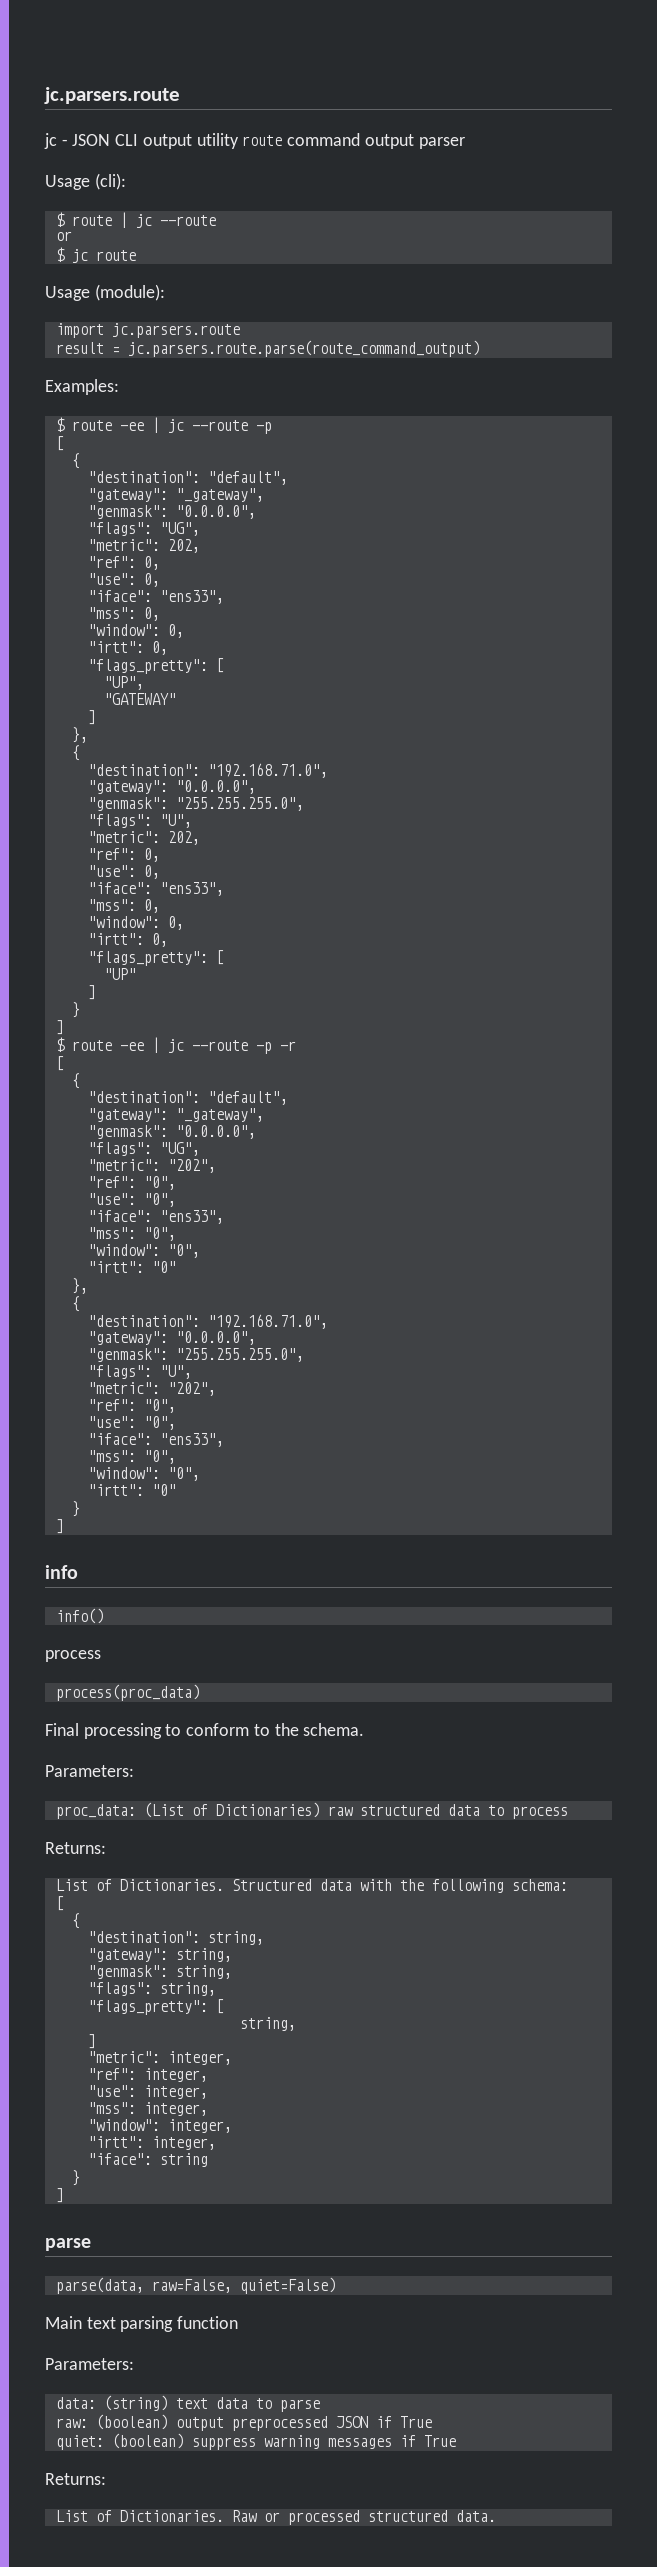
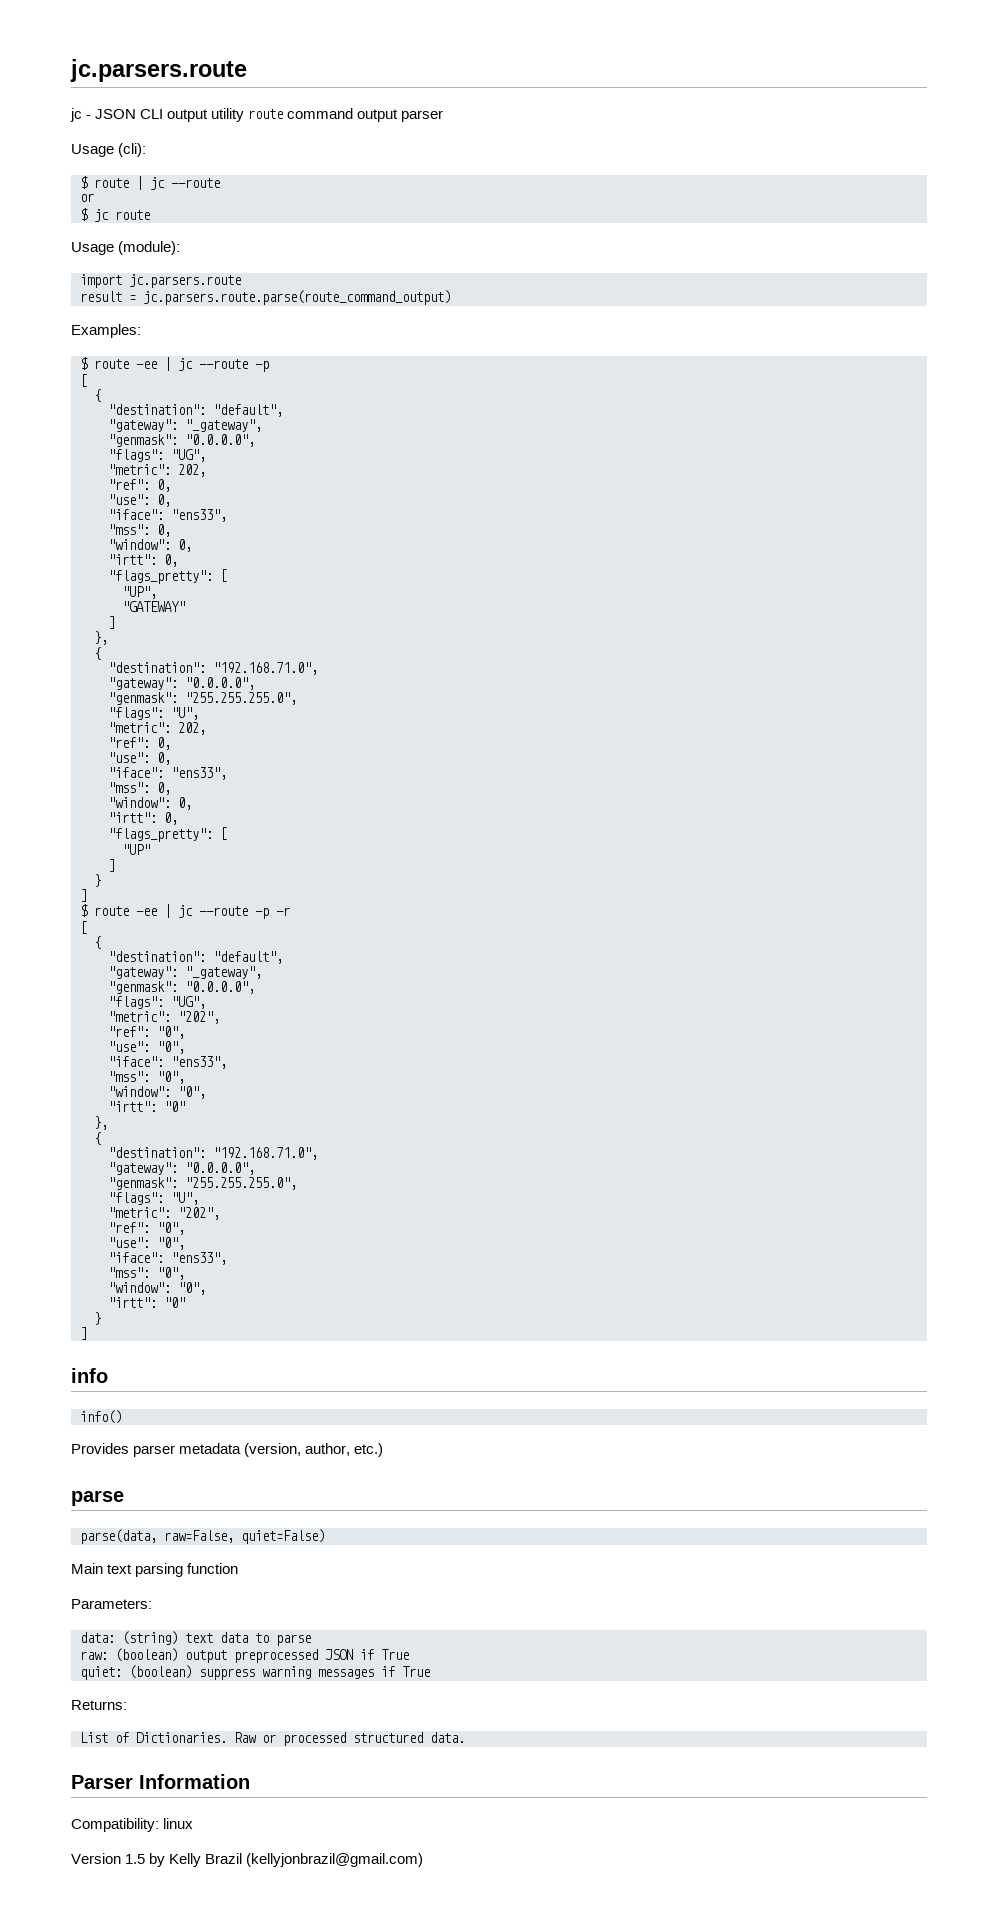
  info()
- process
- process(proc_data)
- Final processing to conform to the schema.
- Parameters:
- proc_data: (List of Dictionaries) raw structured data to process
- Returns:
- List of Dictionaries. Structured data with the following schema:
- [
- {
- "destination": string,
- "gateway": string,
- "genmask": string,
- "flags": string,
- "flags_pretty": [
- string,
- ]
- "metric": integer,
- "ref": integer,
- "use": integer,
- "mss": integer,
- "window": integer,
- "irtt": integer,
- "iface": string
- }
- ]
+ Provides parser metadata (version, author, etc.)
+ Parser Information
+ Compatibility: linux
+ Version 1.5 by Kelly Brazil (kellyjonbrazil@gmail.com)

